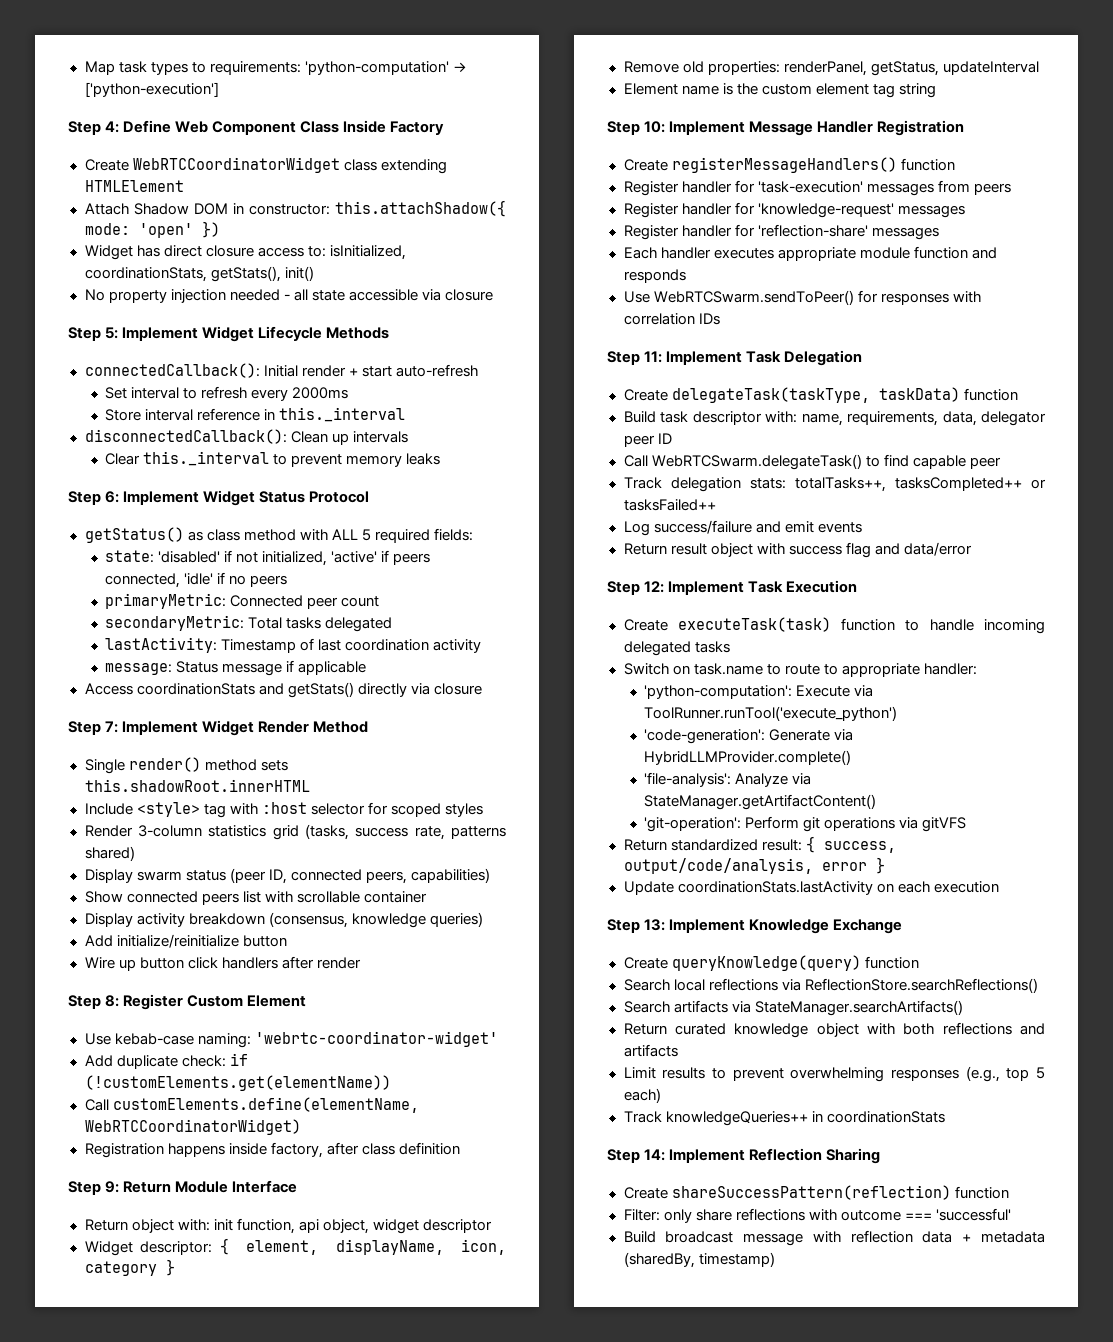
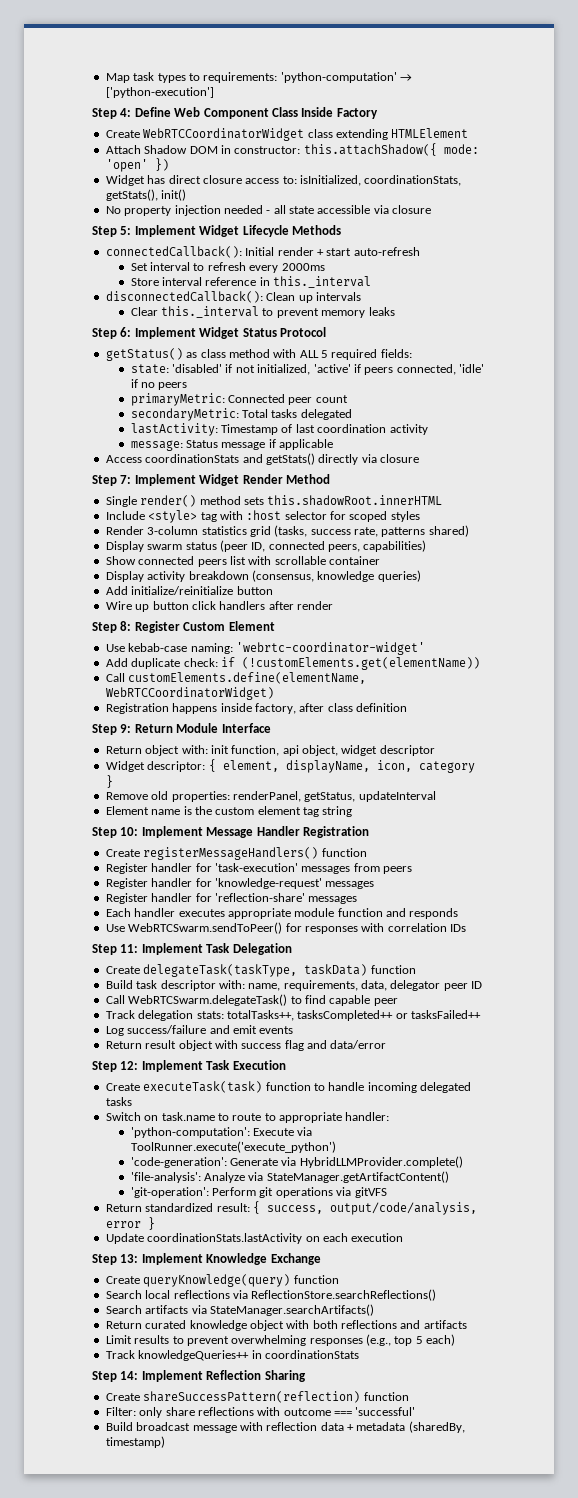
- 'python-computation': Execute via ToolRunner.runTool('execute_python')
+ 'python-computation': Execute via ToolRunner.execute('execute_python')

